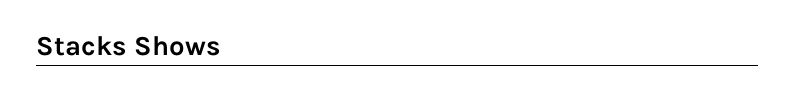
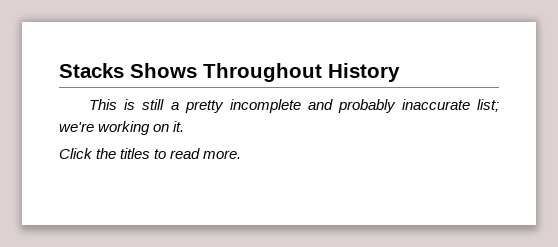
- Stacks Shows
+ Stacks Shows Throughout History
+ This is still a pretty incomplete and probably inaccurate list; we're working on it.
+ Click the titles to read more.

